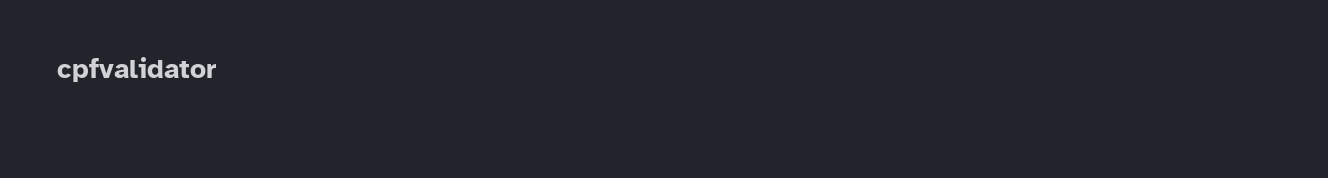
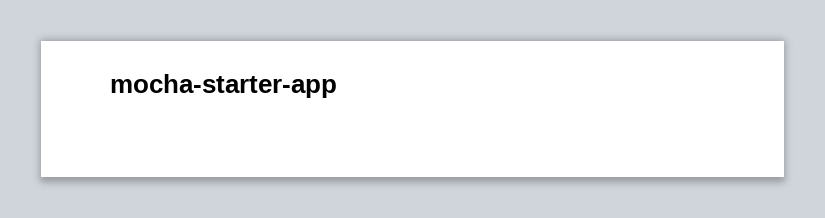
- cpfvalidator
+ mocha-starter-app

